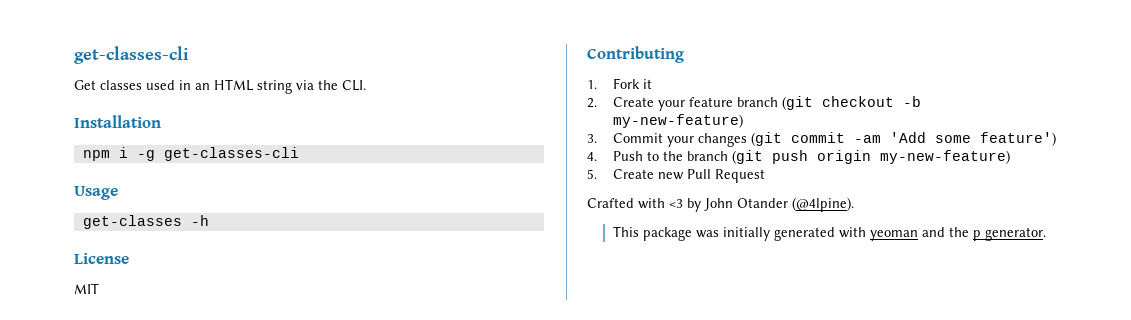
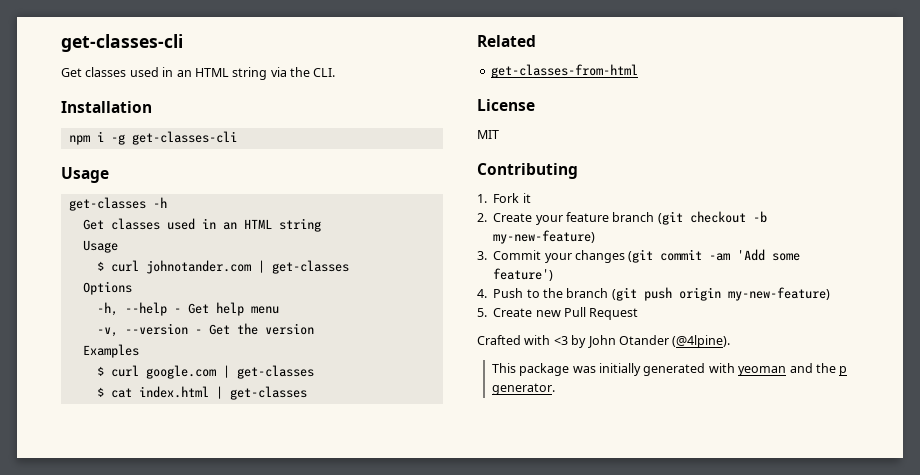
  get-classes -h
+ Get classes used in an HTML string
+ Usage
+ $ curl johnotander.com | get-classes
+ Options
+ -h, --help - Get help menu
+ -v, --version - Get the version
+ Examples
+ $ curl google.com | get-classes
+ $ cat index.html | get-classes
+ Related
+ get-classes-from-html

